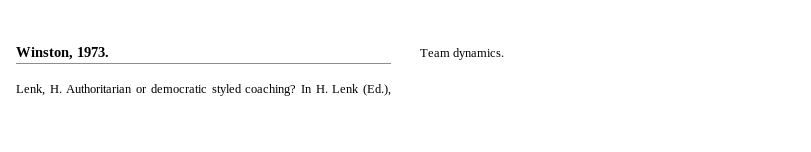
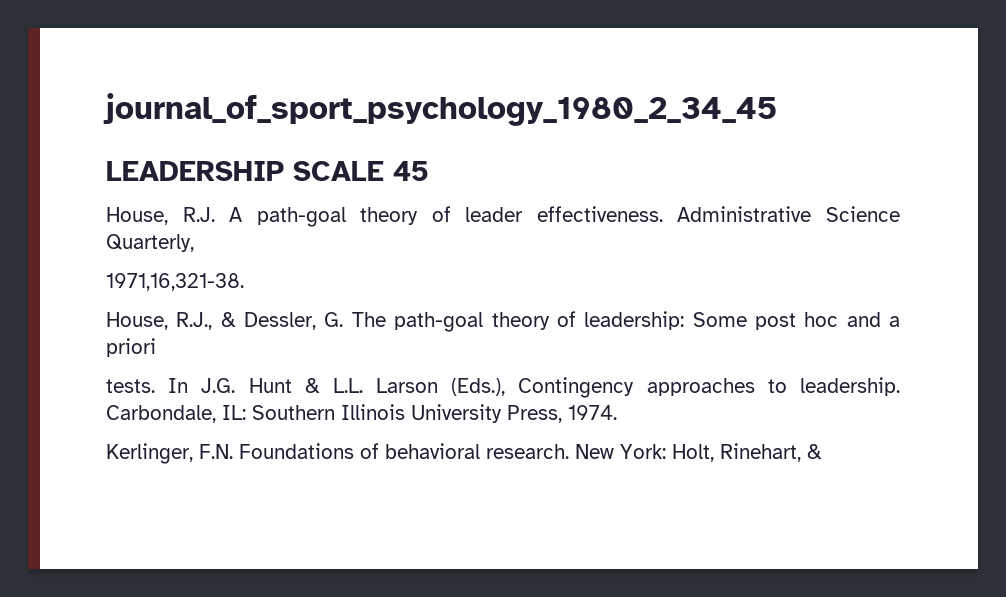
- Winston, 1973.
- Lenk, H. Authoritarian or democratic styled coaching? In H. Lenk (Ed.), Team dynamics.
+ journal_of_sport_psychology_1980_2_34_45
+ LEADERSHIP SCALE 45
+ House, R.J. A path-goal theory of leader effectiveness. Administrative Science Quarterly,
+ 1971,16,321-38.
+ House, R.J., & Dessler, G. The path-goal theory of leadership: Some post hoc and a priori
+ tests. In J.G. Hunt & L.L. Larson (Eds.), Contingency approaches to leadership. Carbondale, IL: Southern Illinois University Press, 1974.
+ Kerlinger, F.N. Foundations of behavioral research. New York: Holt, Rinehart, &

